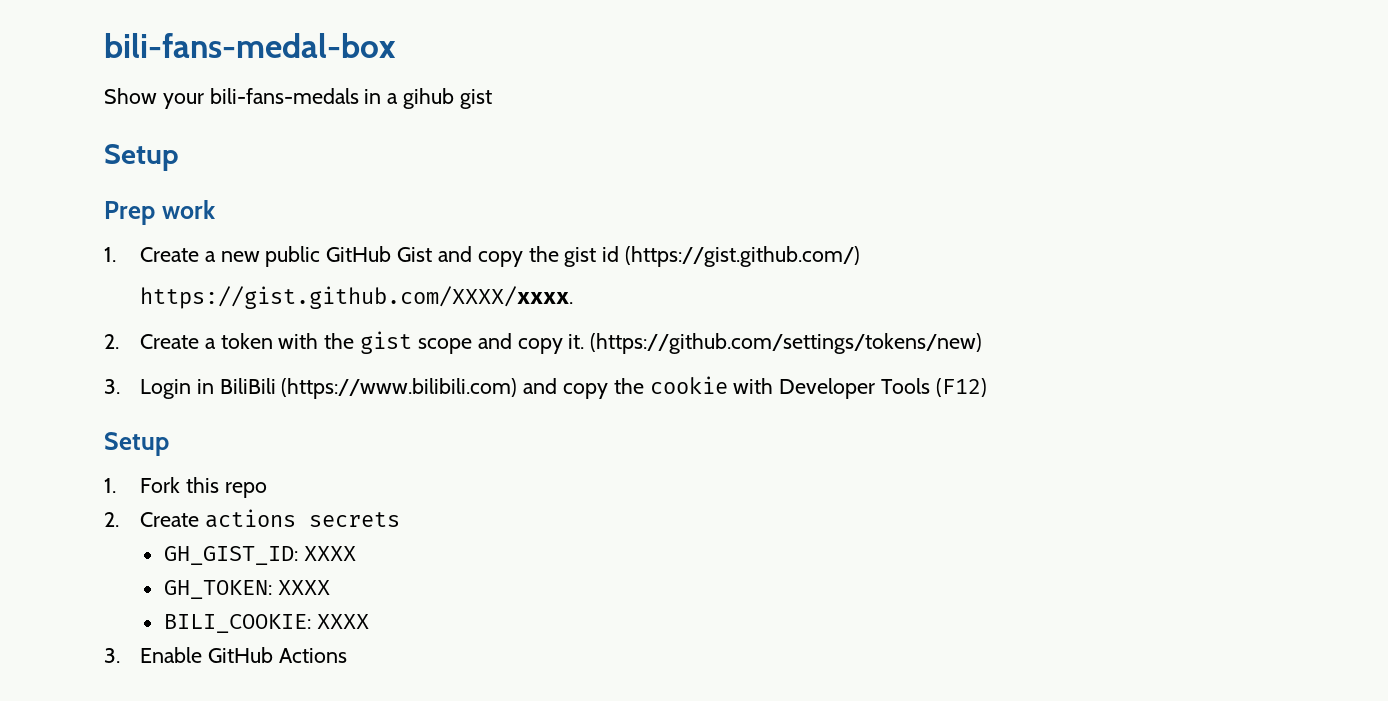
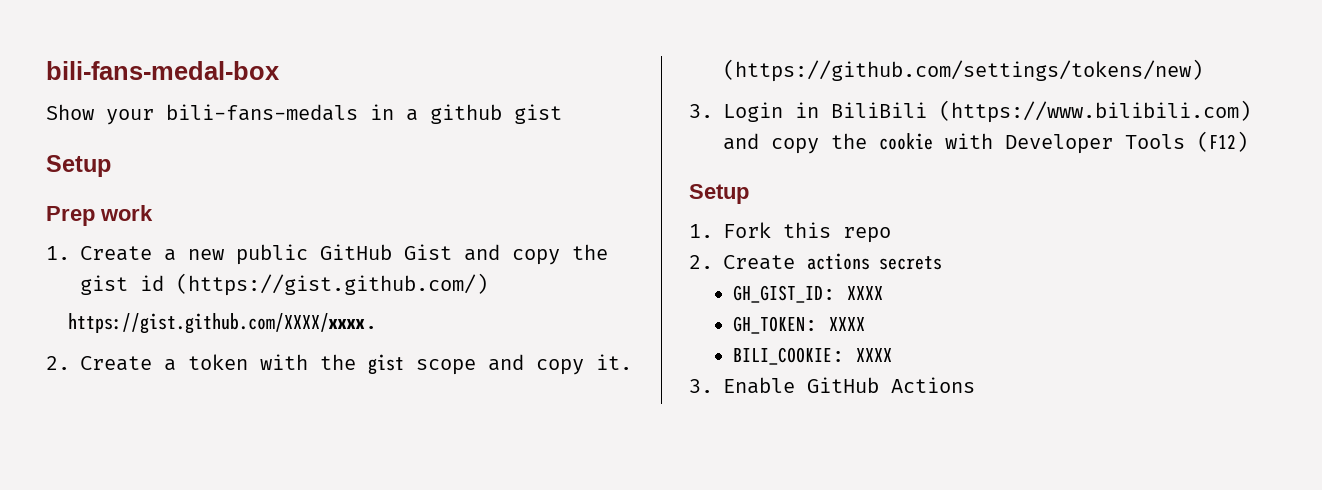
- Show your bili-fans-medals in a gihub gist
+ Show your bili-fans-medals in a github gist

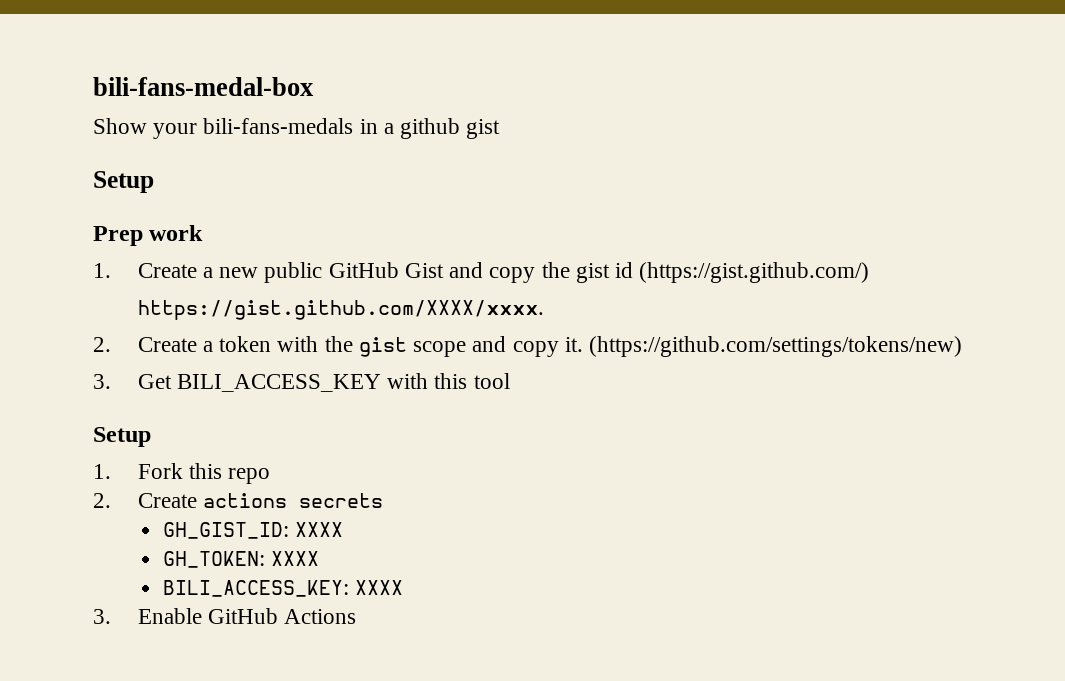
- 3. Login in BiliBili (https://www.bilibili.com) and copy the cookie with Developer Tools (F12)
+ 3. Get BILI_ACCESS_KEY with this tool
- BILI_COOKIE: XXXX
+ BILI_ACCESS_KEY: XXXX

